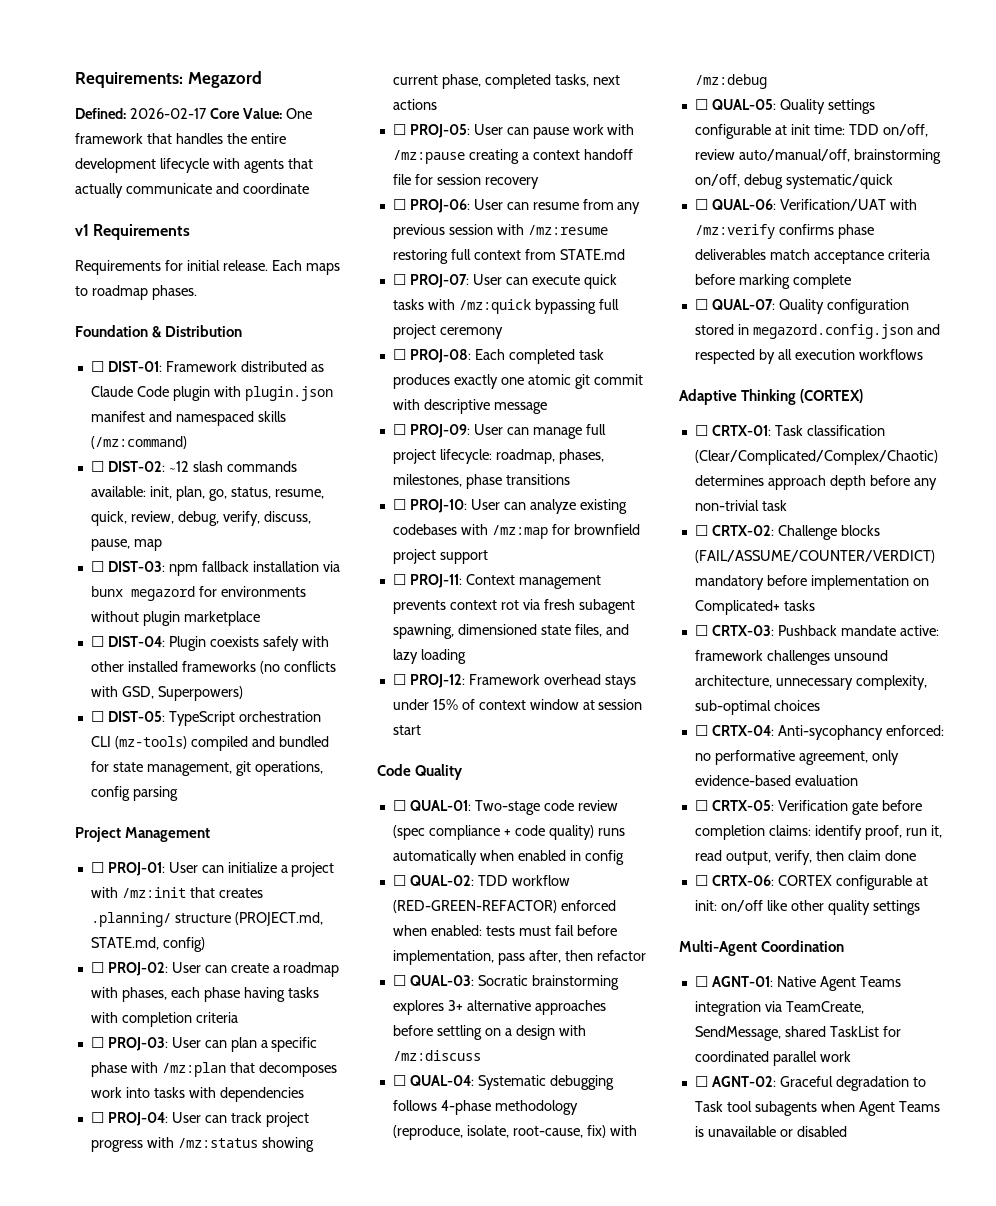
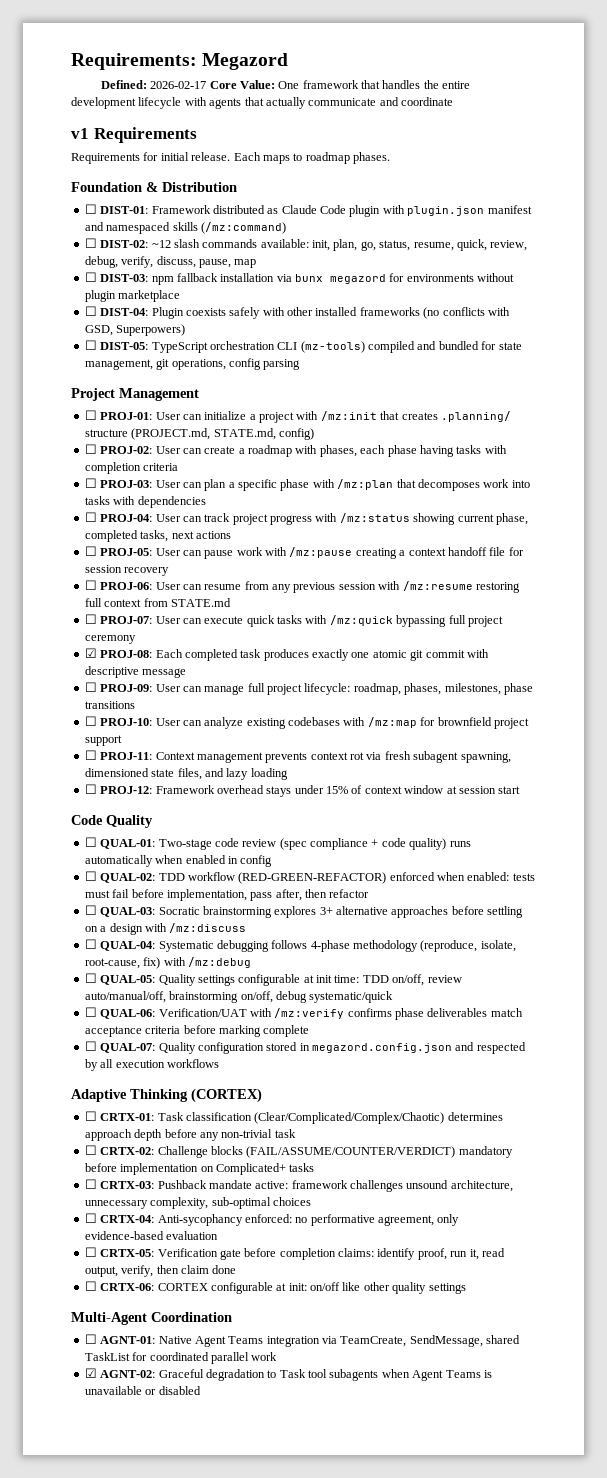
- ☐ PROJ-08: Each completed task produces exactly one atomic git commit with descriptive message
+ ☑ PROJ-08: Each completed task produces exactly one atomic git commit with descriptive message
- ☐ AGNT-02: Graceful degradation to Task tool subagents when Agent Teams is unavailable or disabled
+ ☑ AGNT-02: Graceful degradation to Task tool subagents when Agent Teams is unavailable or disabled

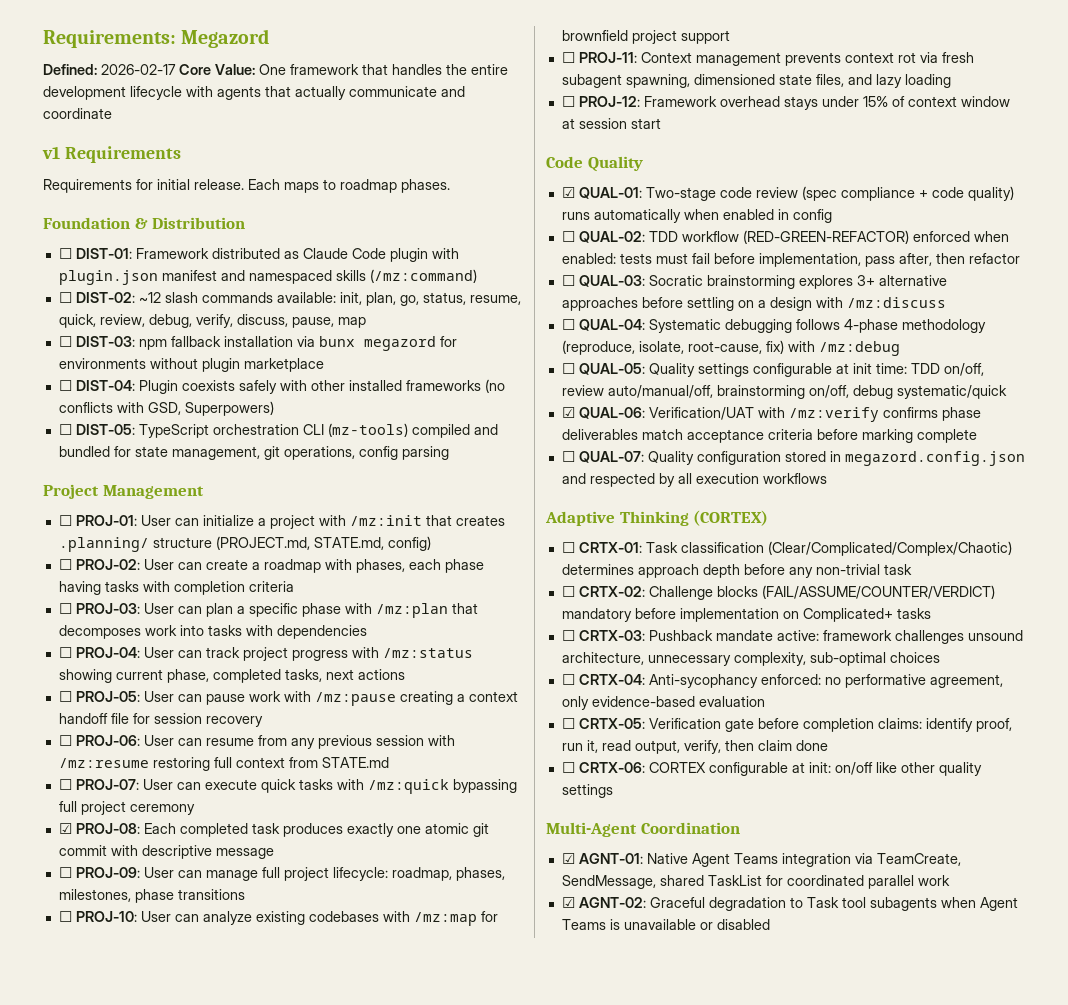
- ☐ QUAL-01: Two-stage code review (spec compliance + code quality) runs automatically when enabled in config
+ ☑ QUAL-01: Two-stage code review (spec compliance + code quality) runs automatically when enabled in config
- ☐ QUAL-06: Verification/UAT with /mz:verify confirms phase deliverables match acceptance criteria before marking complete
+ ☑ QUAL-06: Verification/UAT with /mz:verify confirms phase deliverables match acceptance criteria before marking complete
- ☐ AGNT-01: Native Agent Teams integration via TeamCreate, SendMessage, shared TaskList for coordinated parallel work
+ ☑ AGNT-01: Native Agent Teams integration via TeamCreate, SendMessage, shared TaskList for coordinated parallel work

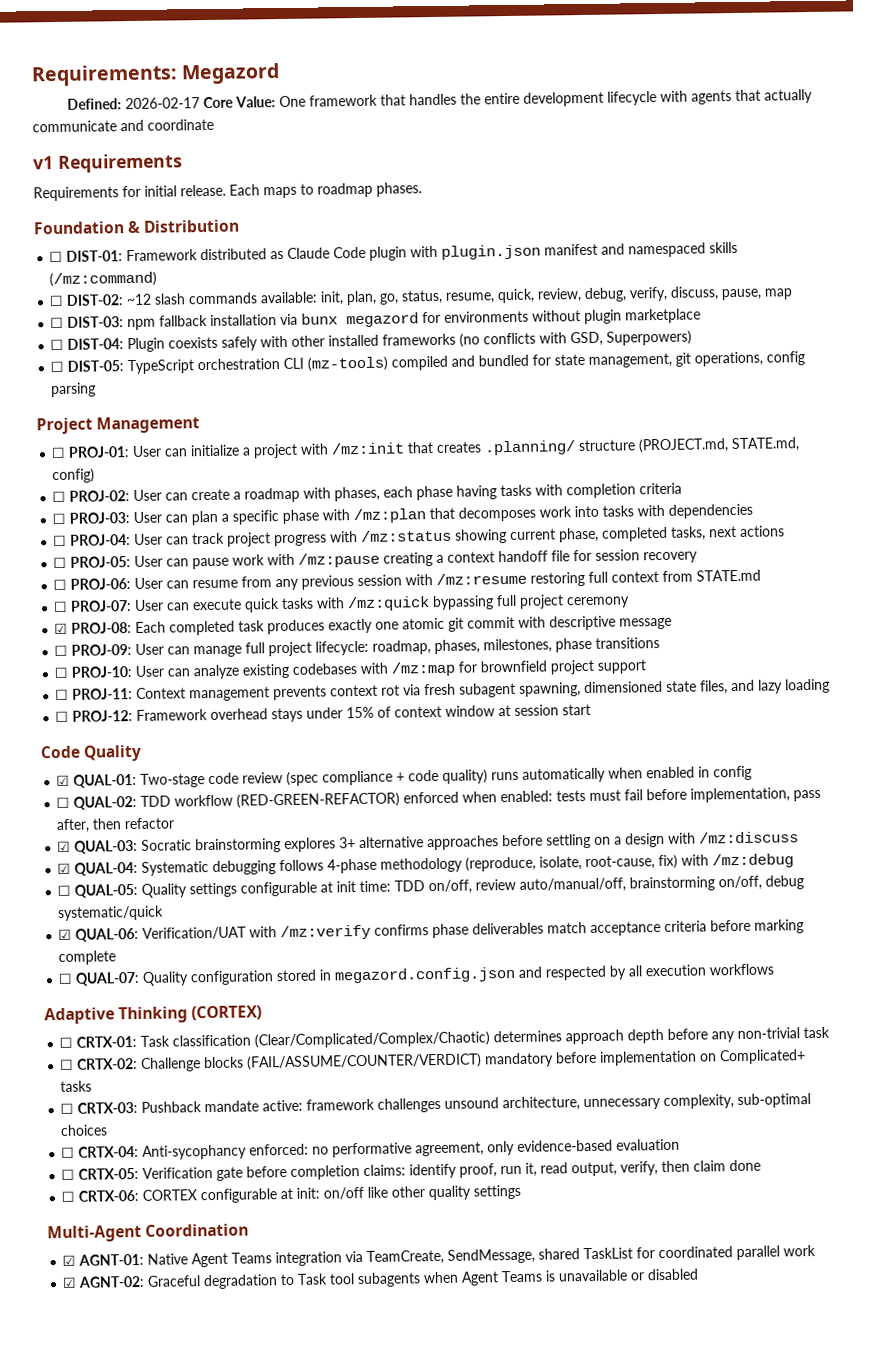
- ☐ QUAL-03: Socratic brainstorming explores 3+ alternative approaches before settling on a design with /mz:discuss
+ ☑ QUAL-03: Socratic brainstorming explores 3+ alternative approaches before settling on a design with /mz:discuss
- ☐ QUAL-04: Systematic debugging follows 4-phase methodology (reproduce, isolate, root-cause, fix) with /mz:debug
+ ☑ QUAL-04: Systematic debugging follows 4-phase methodology (reproduce, isolate, root-cause, fix) with /mz:debug

